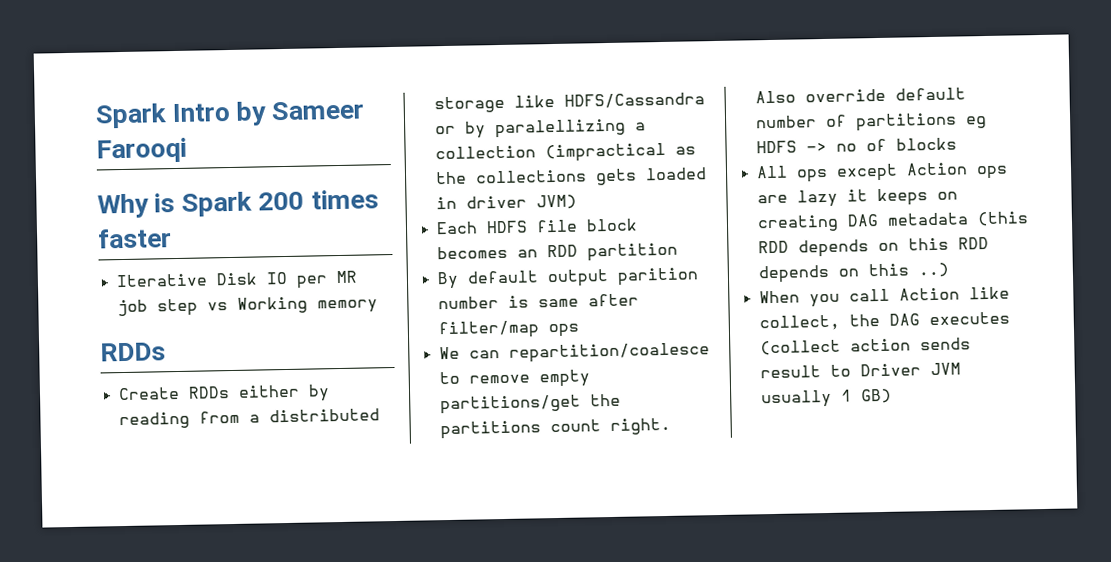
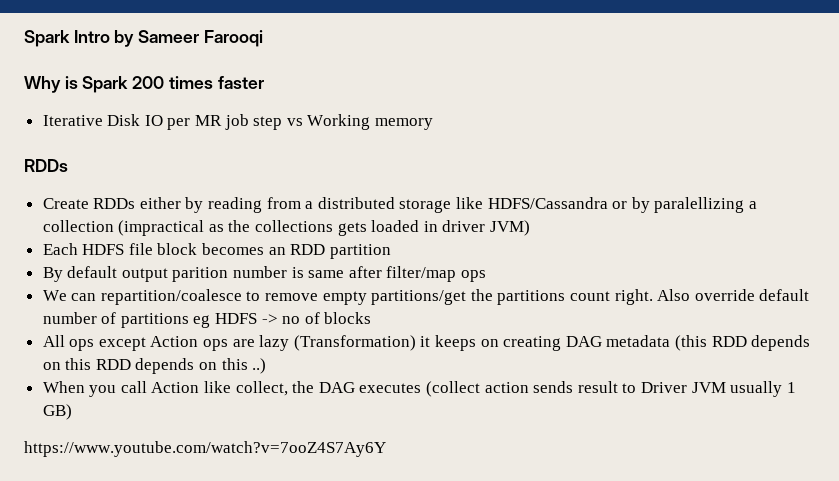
- All ops except Action ops are lazy it keeps on creating DAG metadata (this RDD depends on this RDD depends on this ..)
+ All ops except Action ops are lazy (Transformation) it keeps on creating DAG metadata (this RDD depends on this RDD depends on this ..)
+ https://www.youtube.com/watch?v=7ooZ4S7Ay6Y

